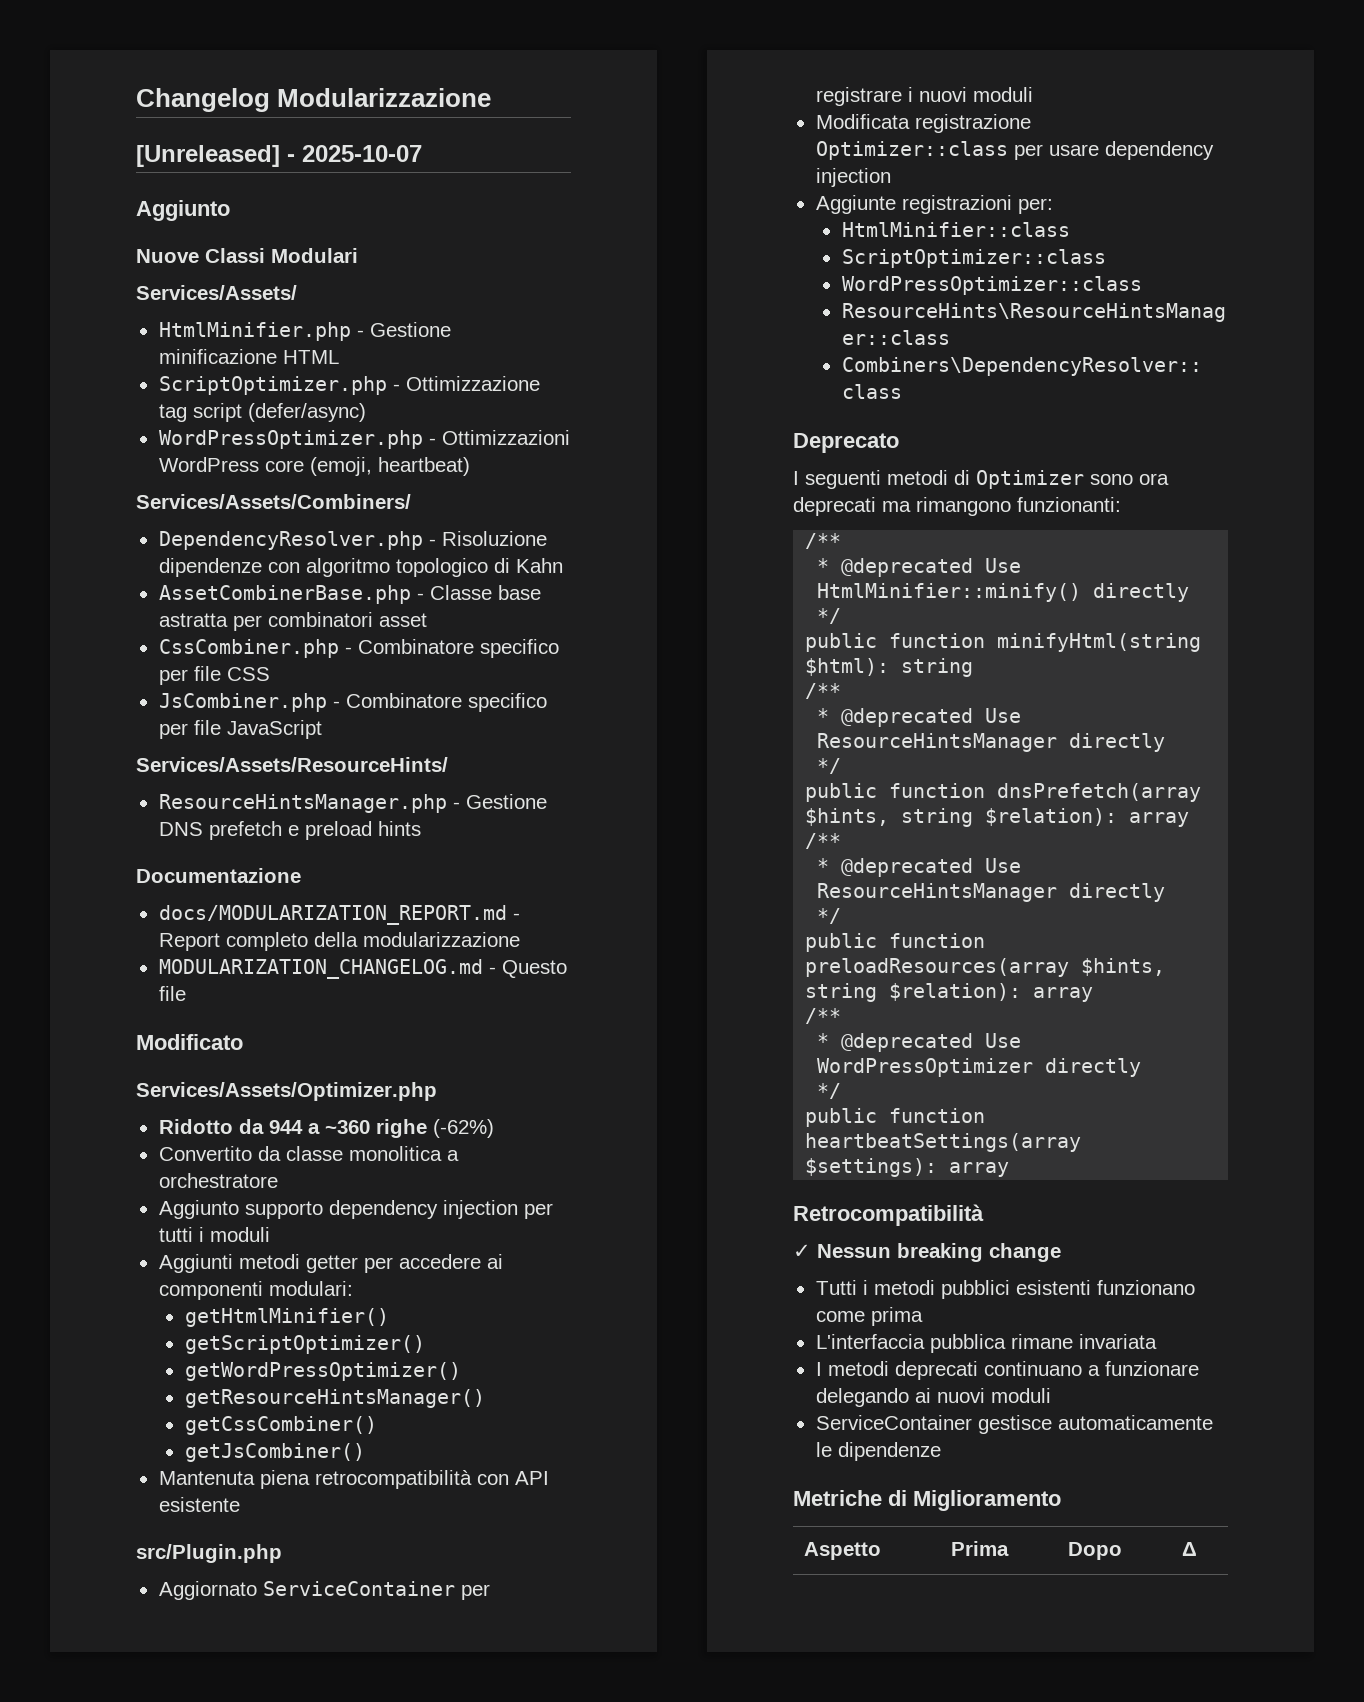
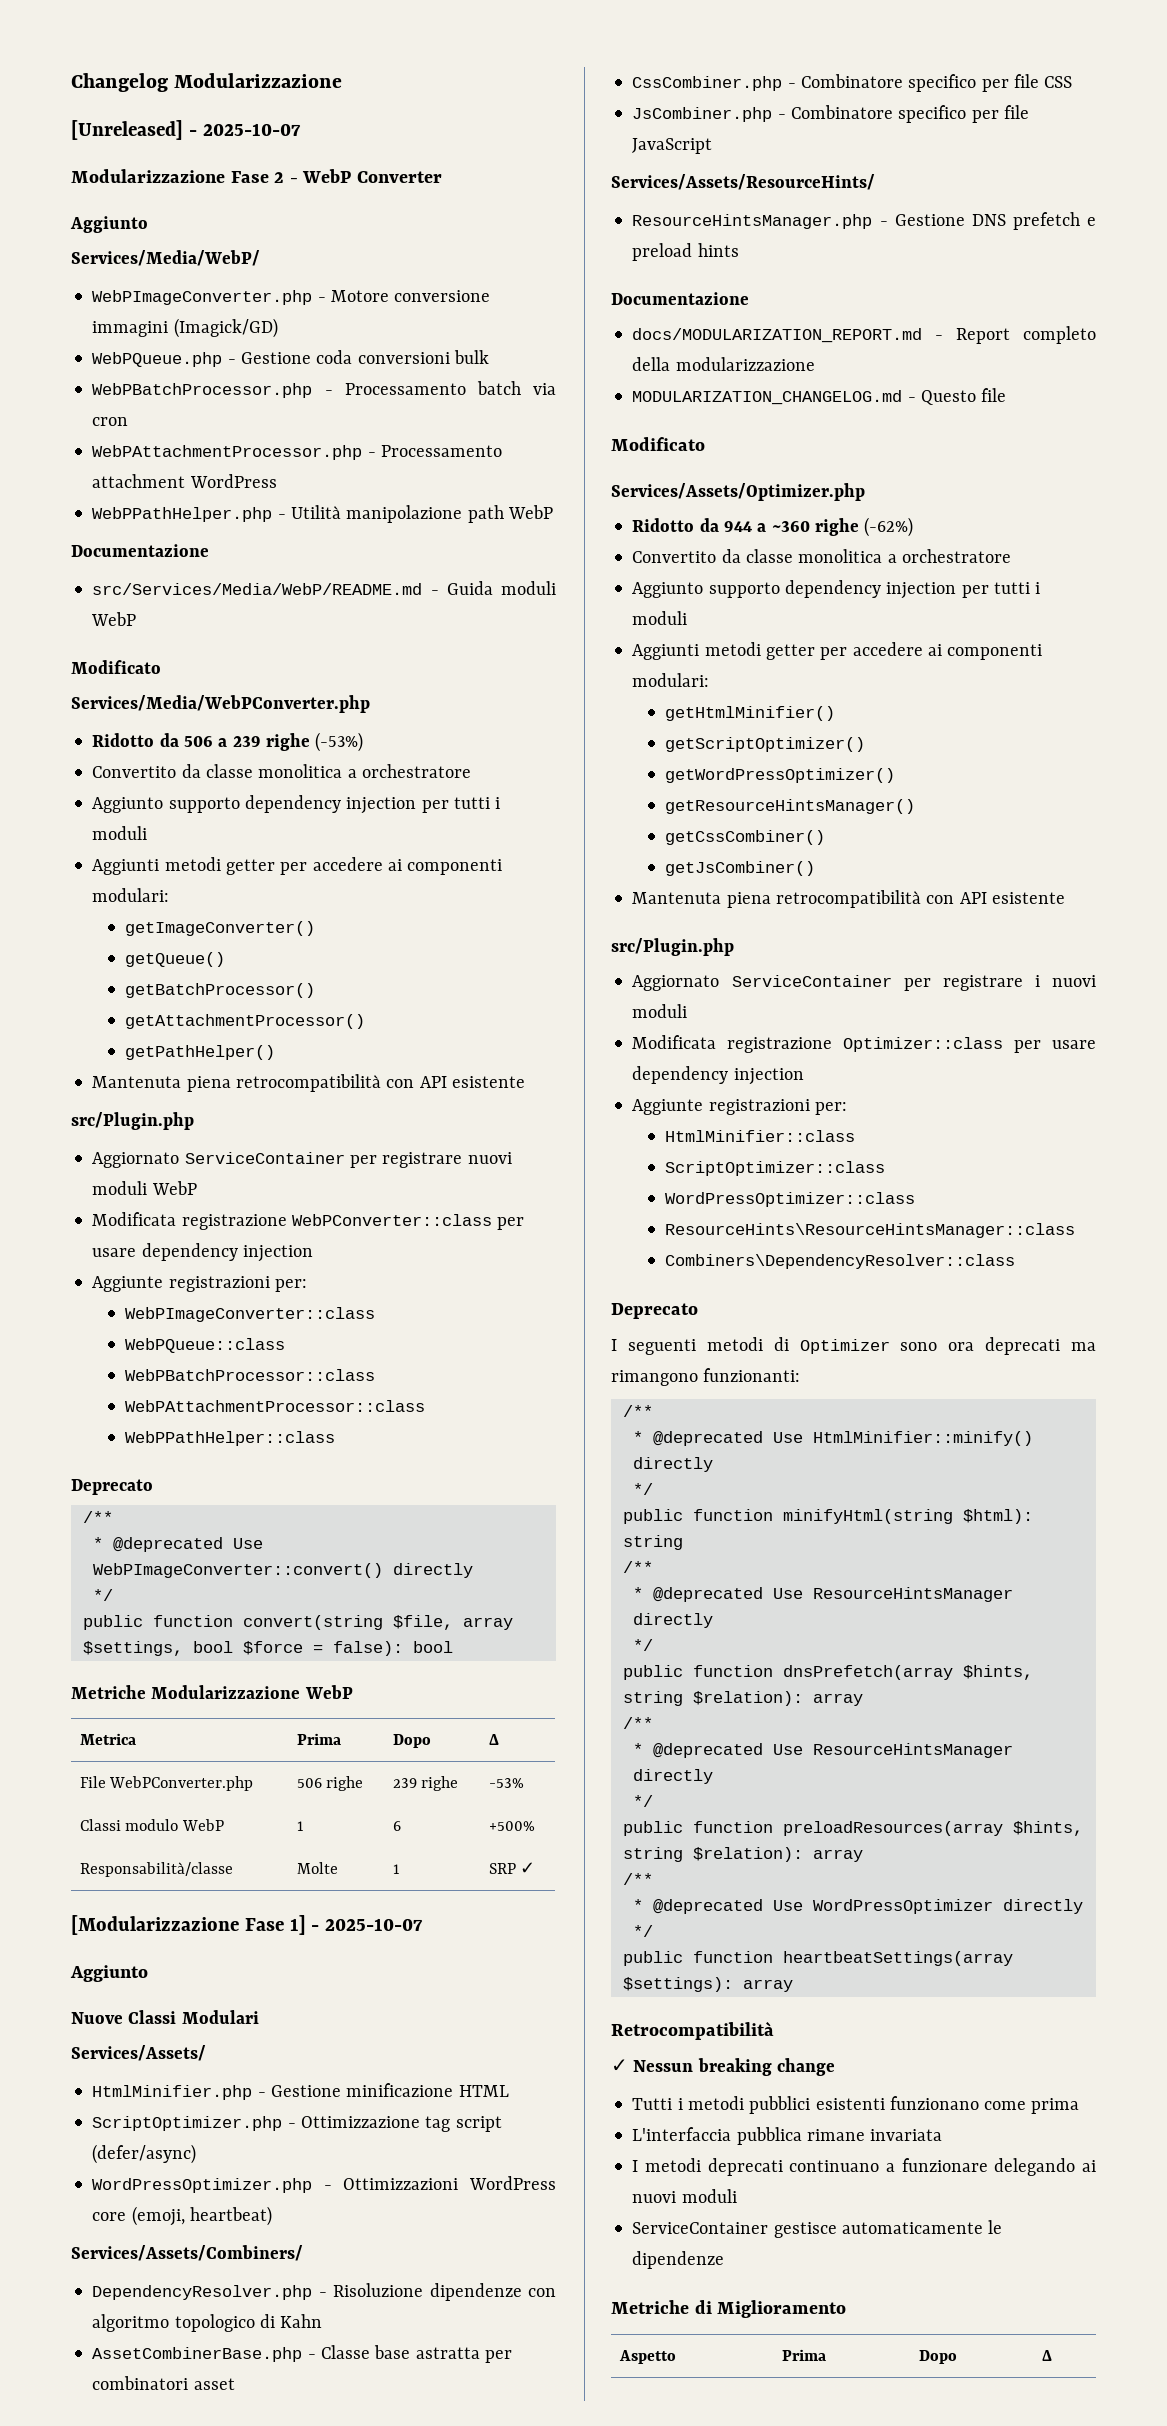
+ Modularizzazione Fase 2 - WebP Converter
+ Aggiunto
+ Services/Media/WebP/
+ WebPImageConverter.php - Motore conversione immagini (Imagick/GD)
+ WebPQueue.php - Gestione coda conversioni bulk
+ WebPBatchProcessor.php - Processamento batch via cron
+ WebPAttachmentProcessor.php - Processamento attachment WordPress
+ WebPPathHelper.php - Utilità manipolazione path WebP
+ Documentazione
+ src/Services/Media/WebP/README.md - Guida moduli WebP
+ Modificato
+ Services/Media/WebPConverter.php
+ Ridotto da 506 a 239 righe (-53%)
+ Convertito da classe monolitica a orchestratore
+ Aggiunto supporto dependency injection per tutti i moduli
+ Aggiunti metodi getter per accedere ai componenti modulari:
+ getImageConverter()
+ getQueue()
+ getBatchProcessor()
+ getAttachmentProcessor()
+ getPathHelper()
+ Mantenuta piena retrocompatibilità con API esistente
+ src/Plugin.php
+ Aggiornato ServiceContainer per registrare nuovi moduli WebP
+ Modificata registrazione WebPConverter::class per usare dependency injection
+ Aggiunte registrazioni per:
+ WebPImageConverter::class
+ WebPQueue::class
+ WebPBatchProcessor::class
+ WebPAttachmentProcessor::class
+ WebPPathHelper::class
+ Deprecato
+ /**
+ * @deprecated Use WebPImageConverter::convert() directly
+ */
+ public function convert(string $file, array $settings, bool $force = false): bool
+ Metriche Modularizzazione WebP
+ Metrica | Prima | Dopo | Δ
+ File WebPConverter.php | 506 righe | 239 righe | -53%
+ Classi modulo WebP | 1 | 6 | +500%
+ Responsabilità/classe | Molte | 1 | SRP ✓
+ [Modularizzazione Fase 1] - 2025-10-07

